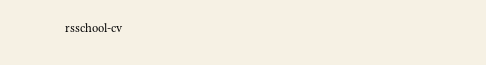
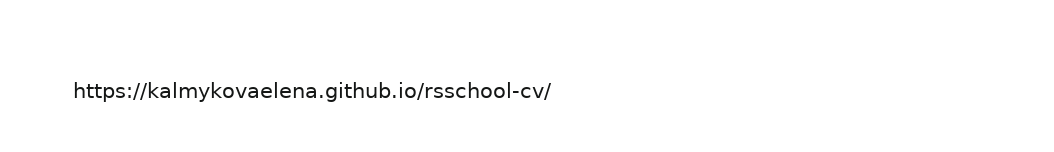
- rsschool-cv
+ https://kalmykovaelena.github.io/rsschool-cv/

